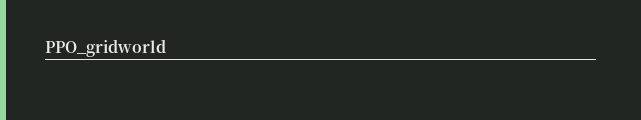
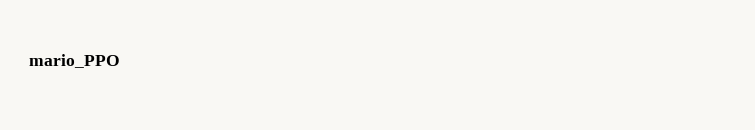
- PPO_gridworld
+ mario_PPO

